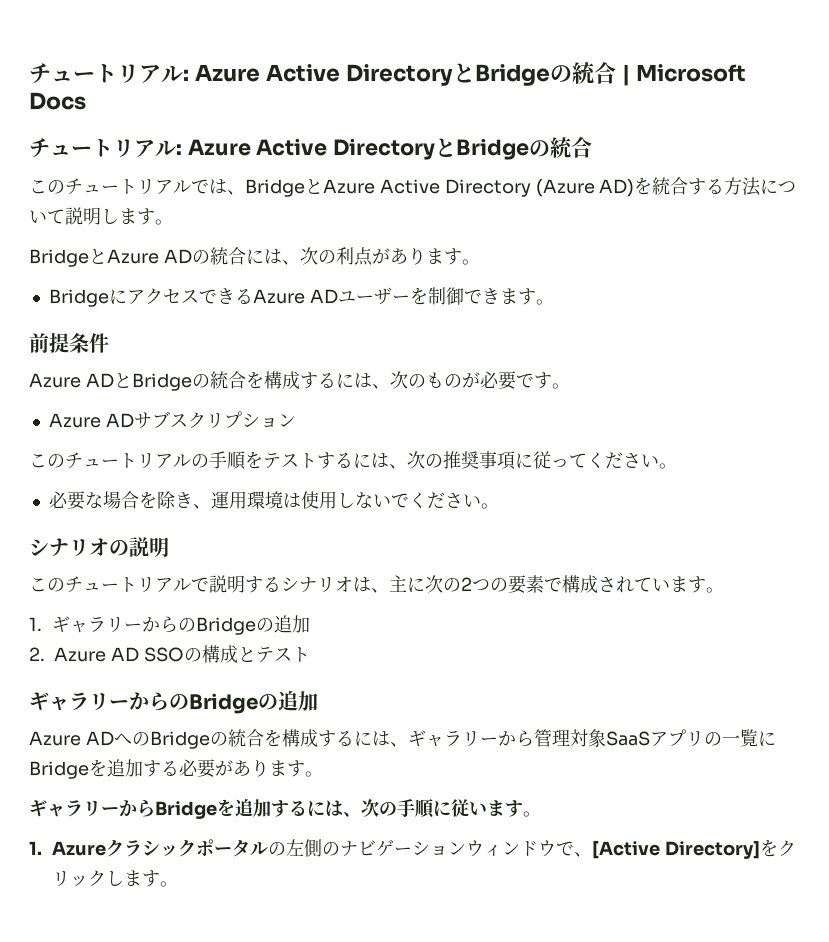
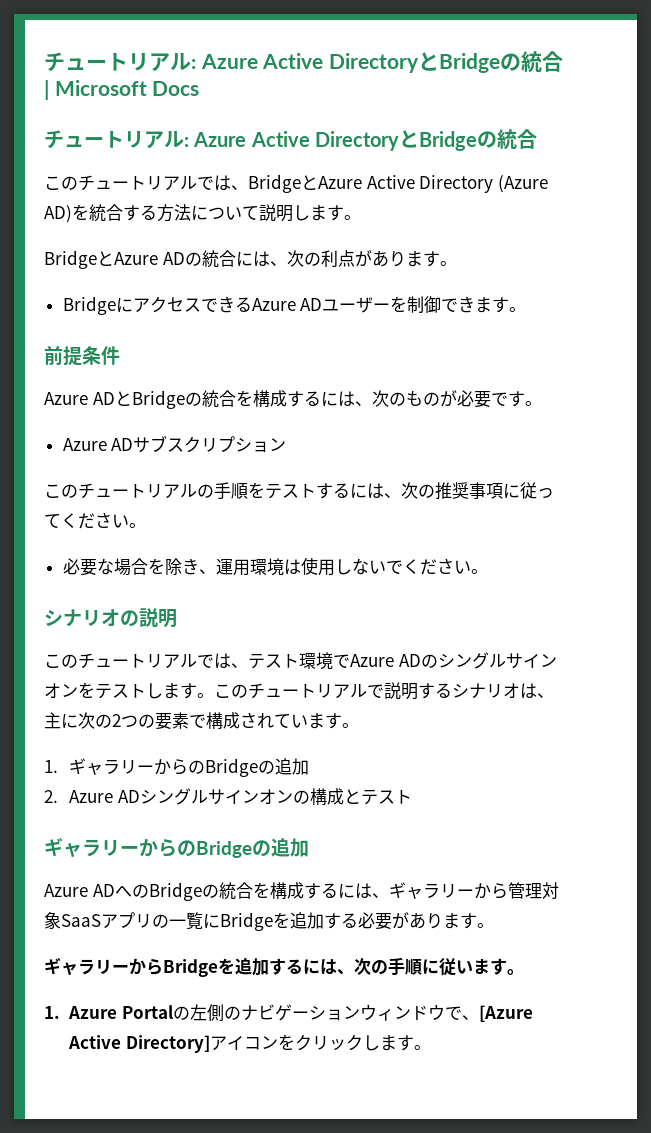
- このチュートリアルで説明するシナリオは、主に次の2つの要素で構成されています。
+ このチュートリアルでは、テスト環境でAzure ADのシングルサインオンをテストします。このチュートリアルで説明するシナリオは、主に次の2つの要素で構成されています。
- 2. Azure AD SSOの構成とテスト
+ 2. Azure ADシングルサインオンの構成とテスト
- 1. Azureクラシックポータルの左側のナビゲーションウィンドウで、[Active Directory]をクリックします。
+ 1. Azure Portalの左側のナビゲーションウィンドウで、[Azure Active Directory]アイコンをクリックします。

